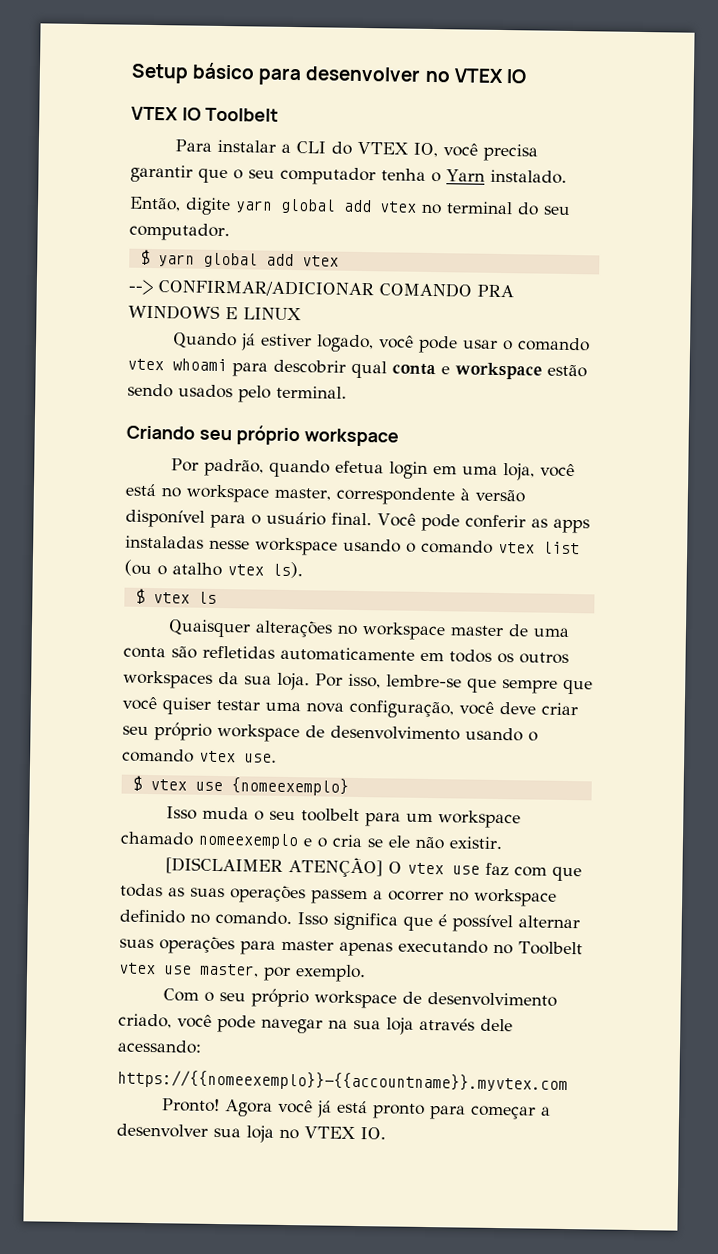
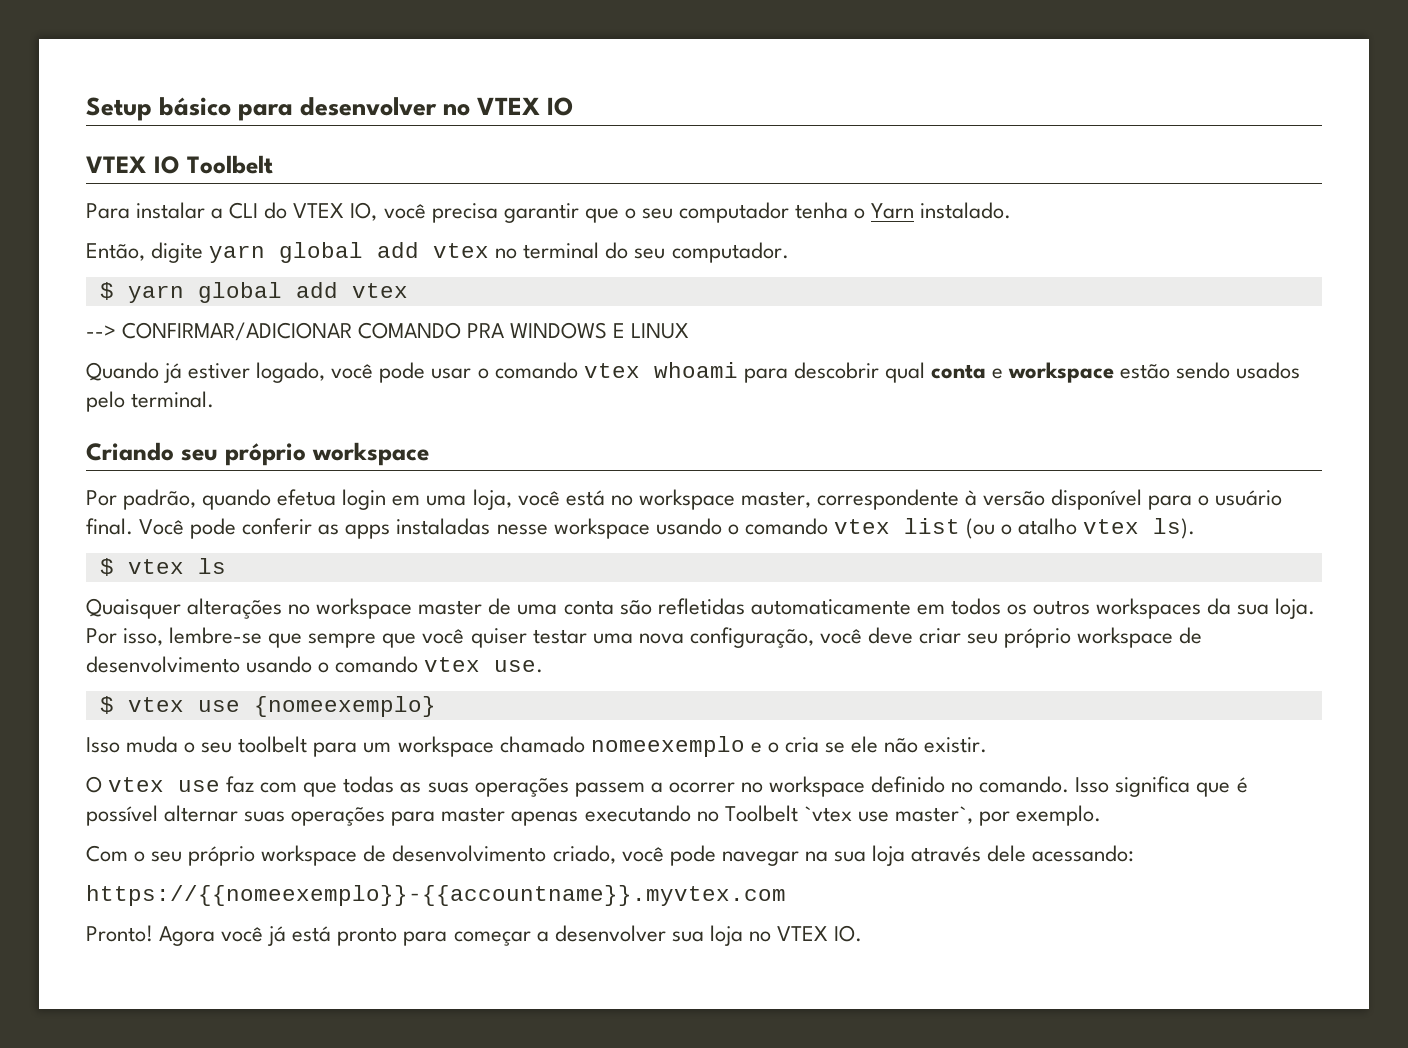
- [DISCLAIMER ATENÇÃO] O vtex use faz com que todas as suas operações passem a ocorrer no workspace definido no comando.
+ O vtex use faz com que todas as suas operações passem a ocorrer no workspace definido no comando.
- Isso significa que é possível alternar suas operações para master apenas executando no Toolbelt vtex use master, por exemplo.
+ Isso significa que é possível alternar suas operações para master apenas executando no Toolbelt `vtex use master`, por exemplo.

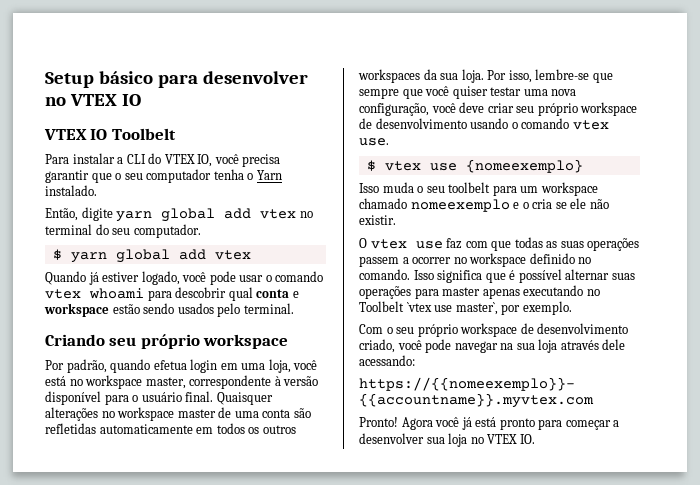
- --> CONFIRMAR/ADICIONAR COMANDO PRA WINDOWS E LINUX
- Por padrão, quando efetua login em uma loja, você está no workspace master, correspondente à versão disponível para o usuário final. Você pode conferir as apps instaladas nesse workspace usando o comando vtex list (ou o atalho vtex ls).
- $ vtex ls
- Quaisquer alterações no workspace master de uma conta são refletidas automaticamente em todos os outros workspaces da sua loja.
+ Por padrão, quando efetua login em uma loja, você está no workspace master, correspondente à versão disponível para o usuário final. Quaisquer alterações no workspace master de uma conta são refletidas automaticamente em todos os outros workspaces da sua loja.

